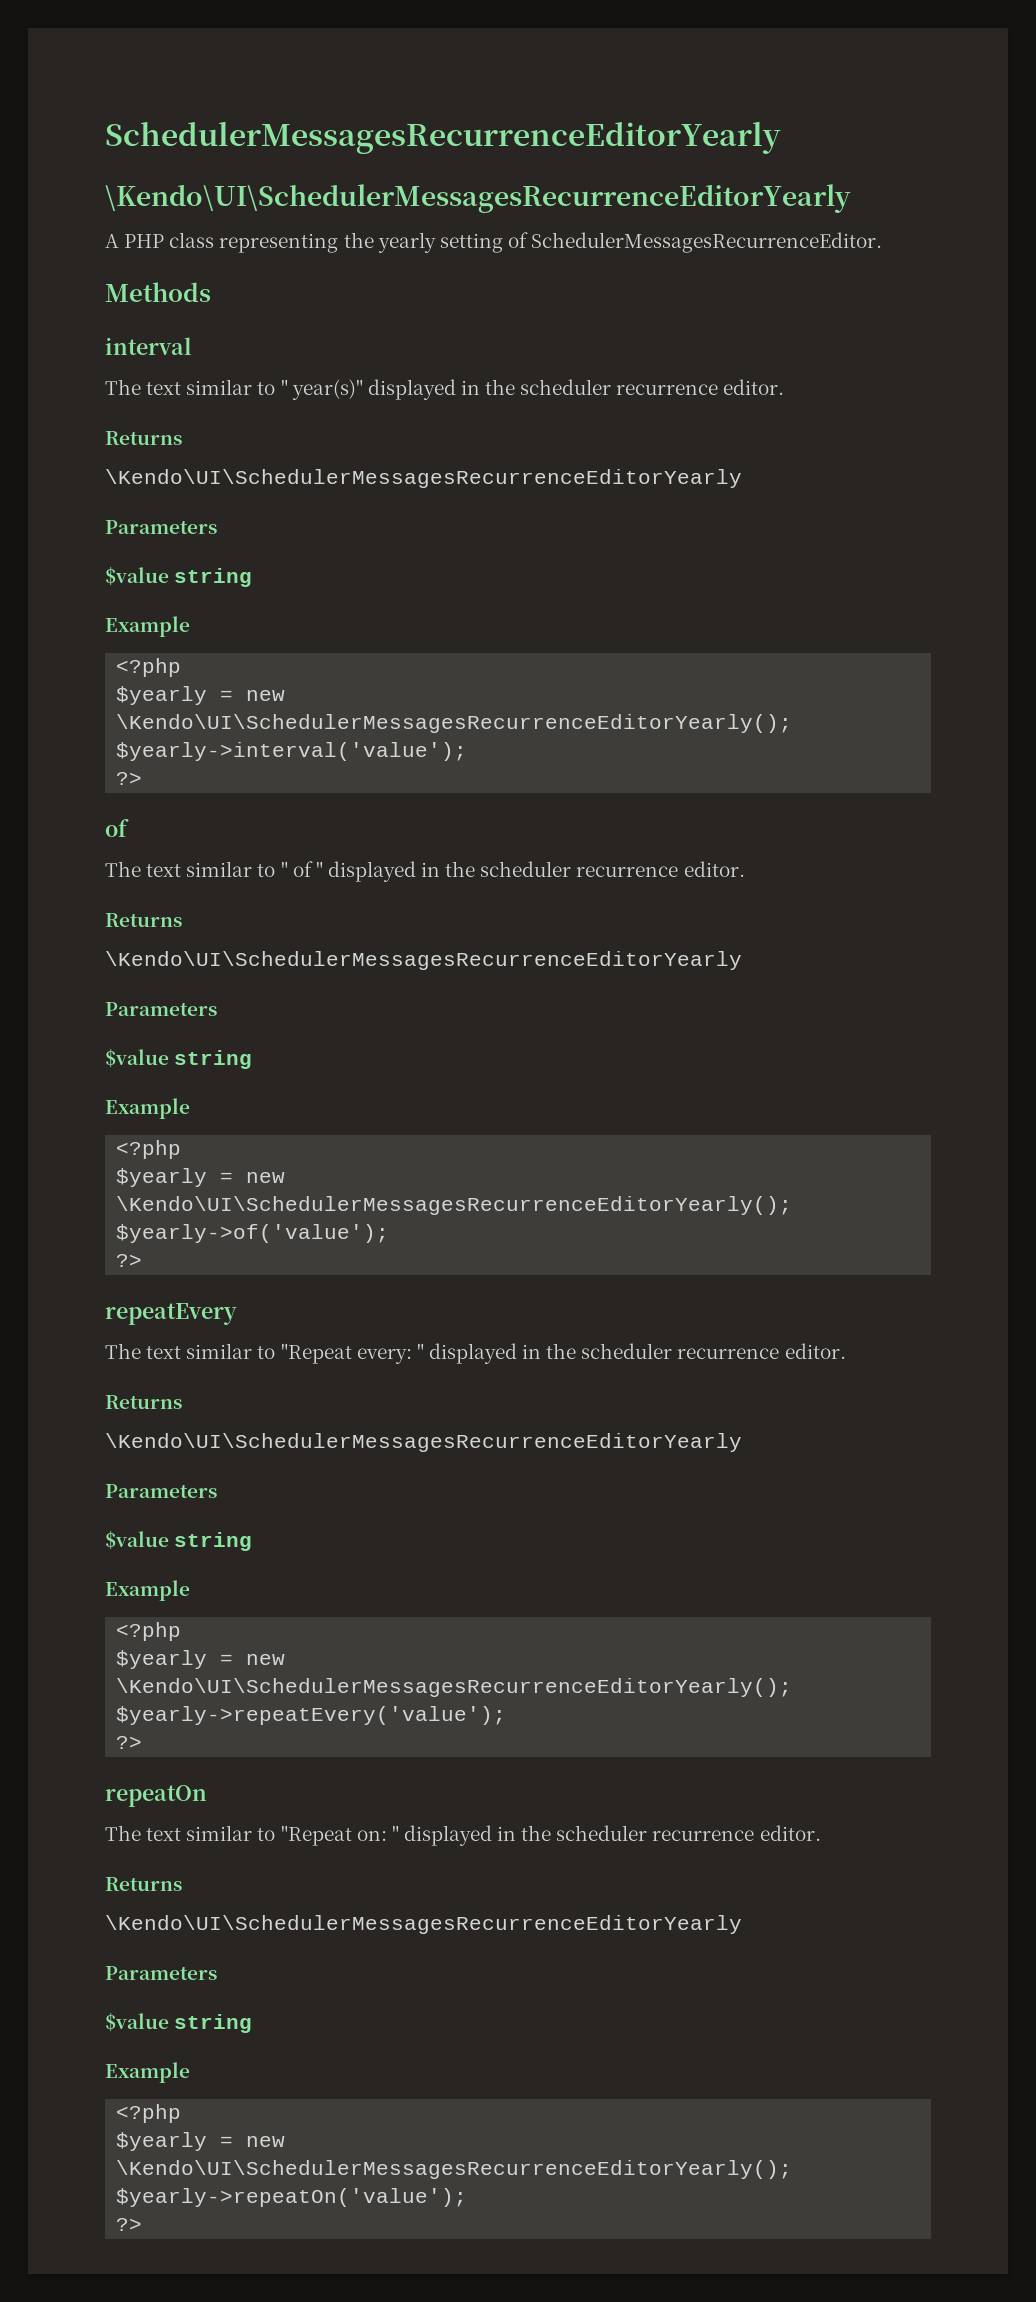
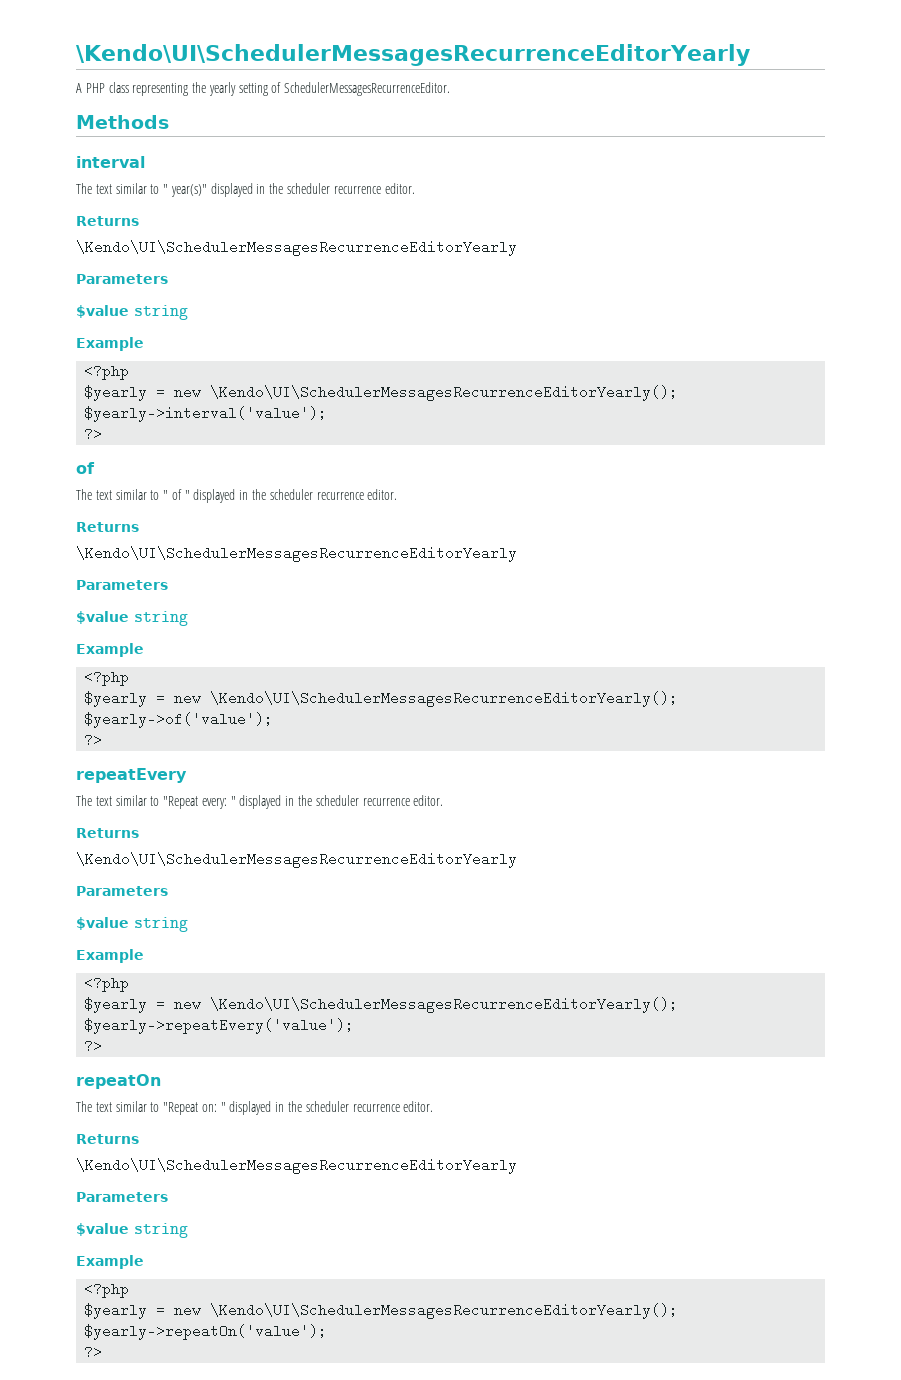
- SchedulerMessagesRecurrenceEditorYearly

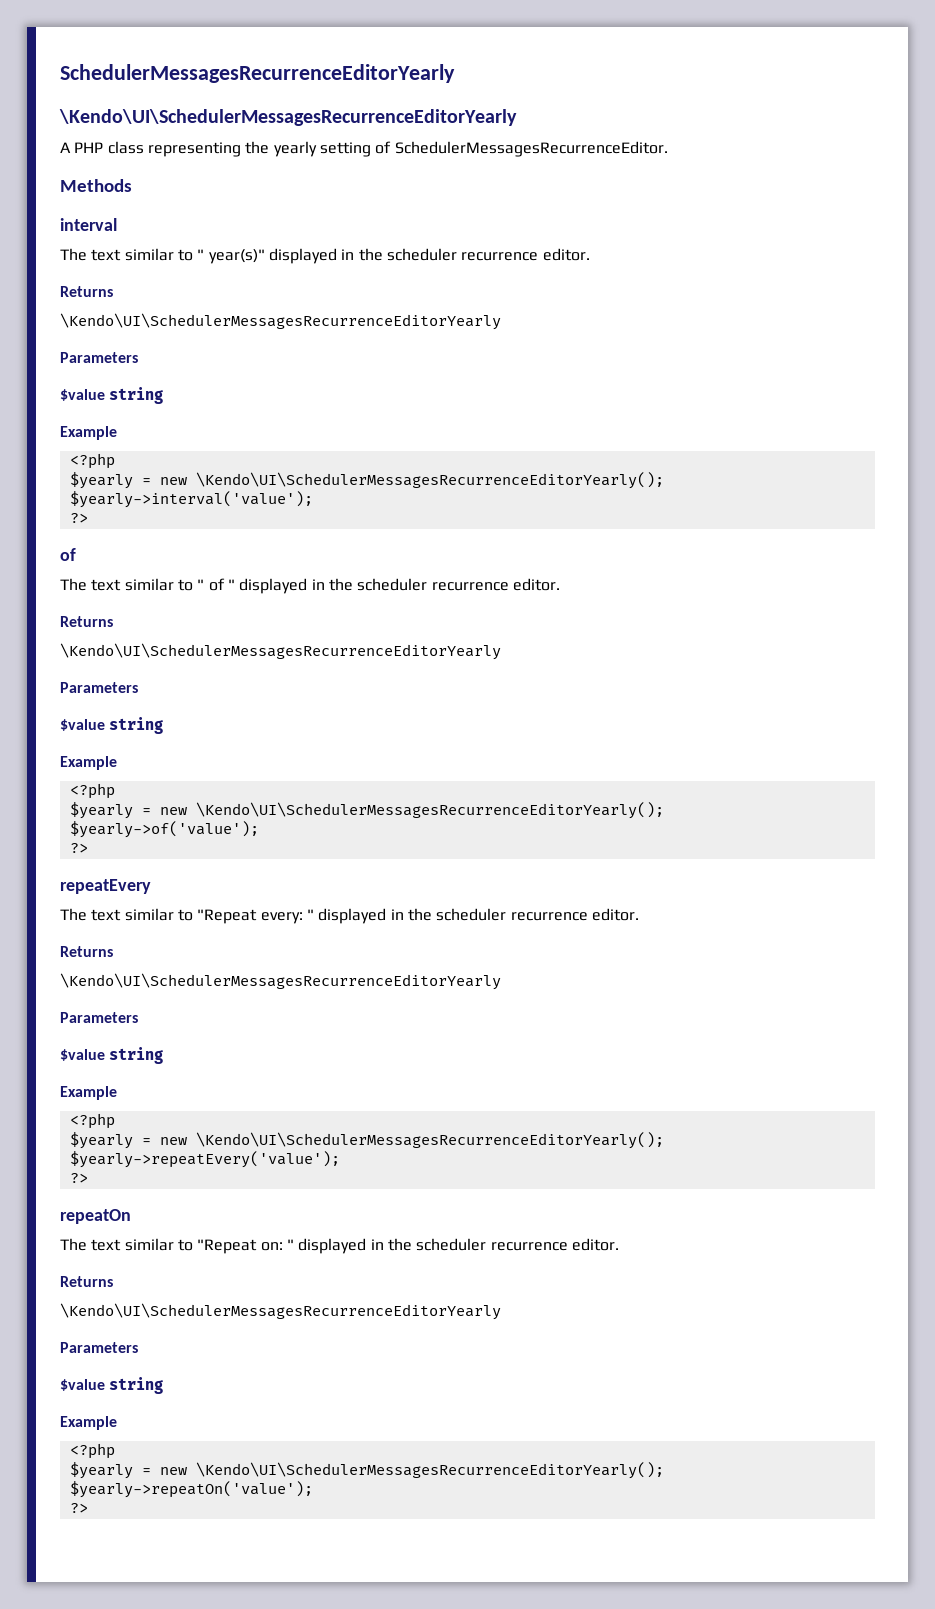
+ SchedulerMessagesRecurrenceEditorYearly

